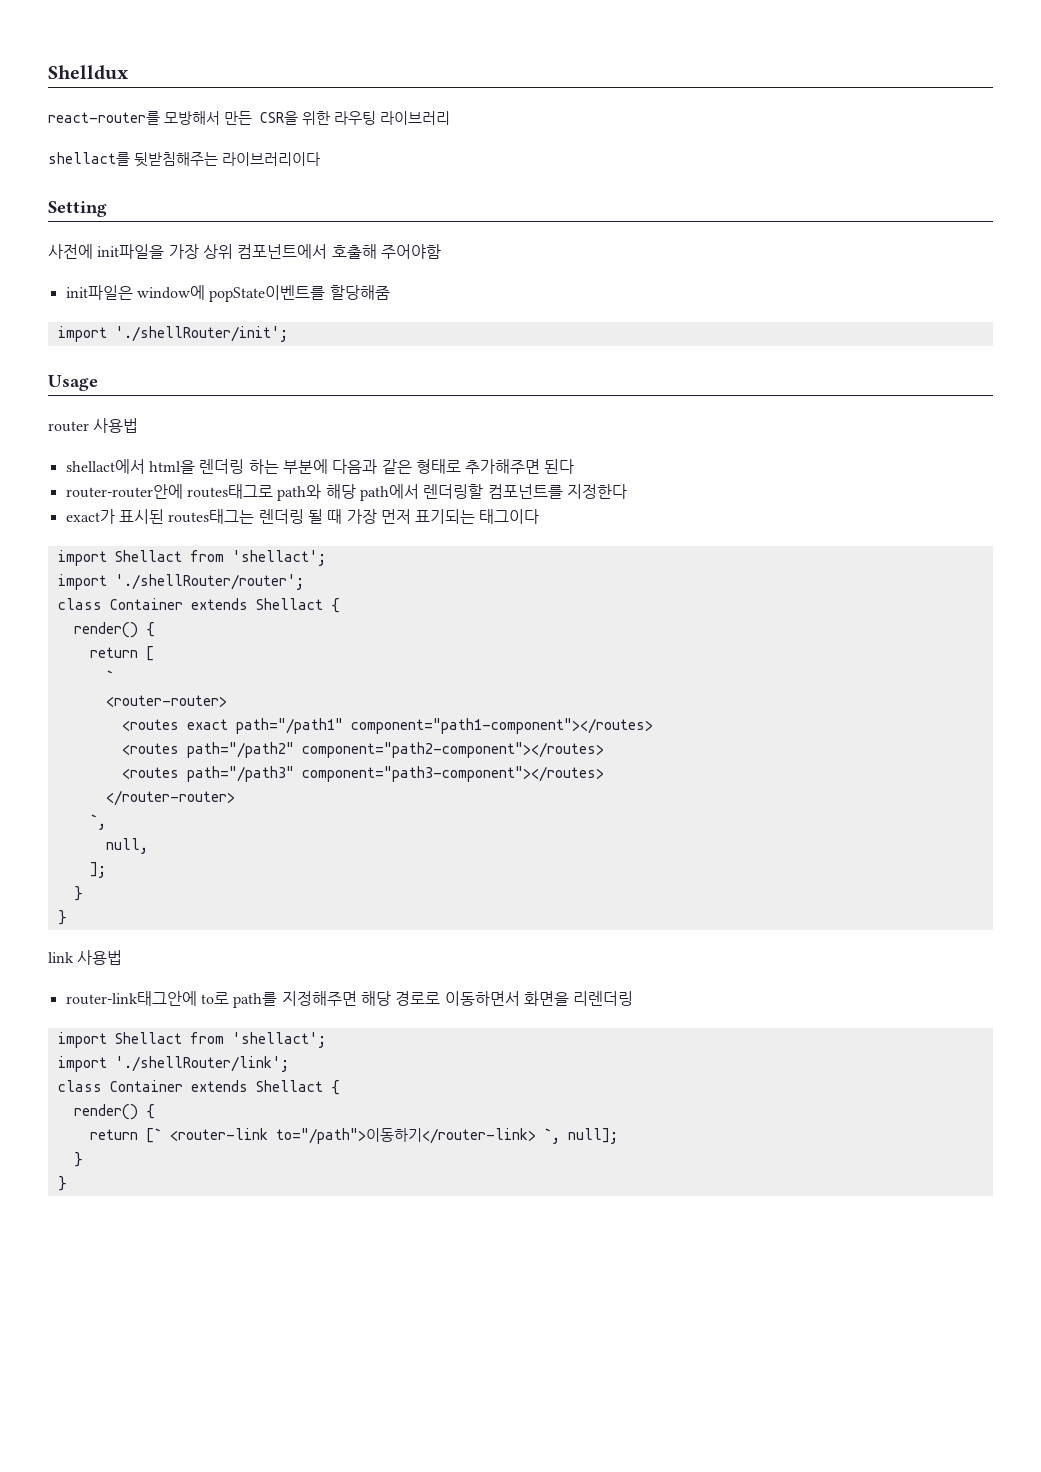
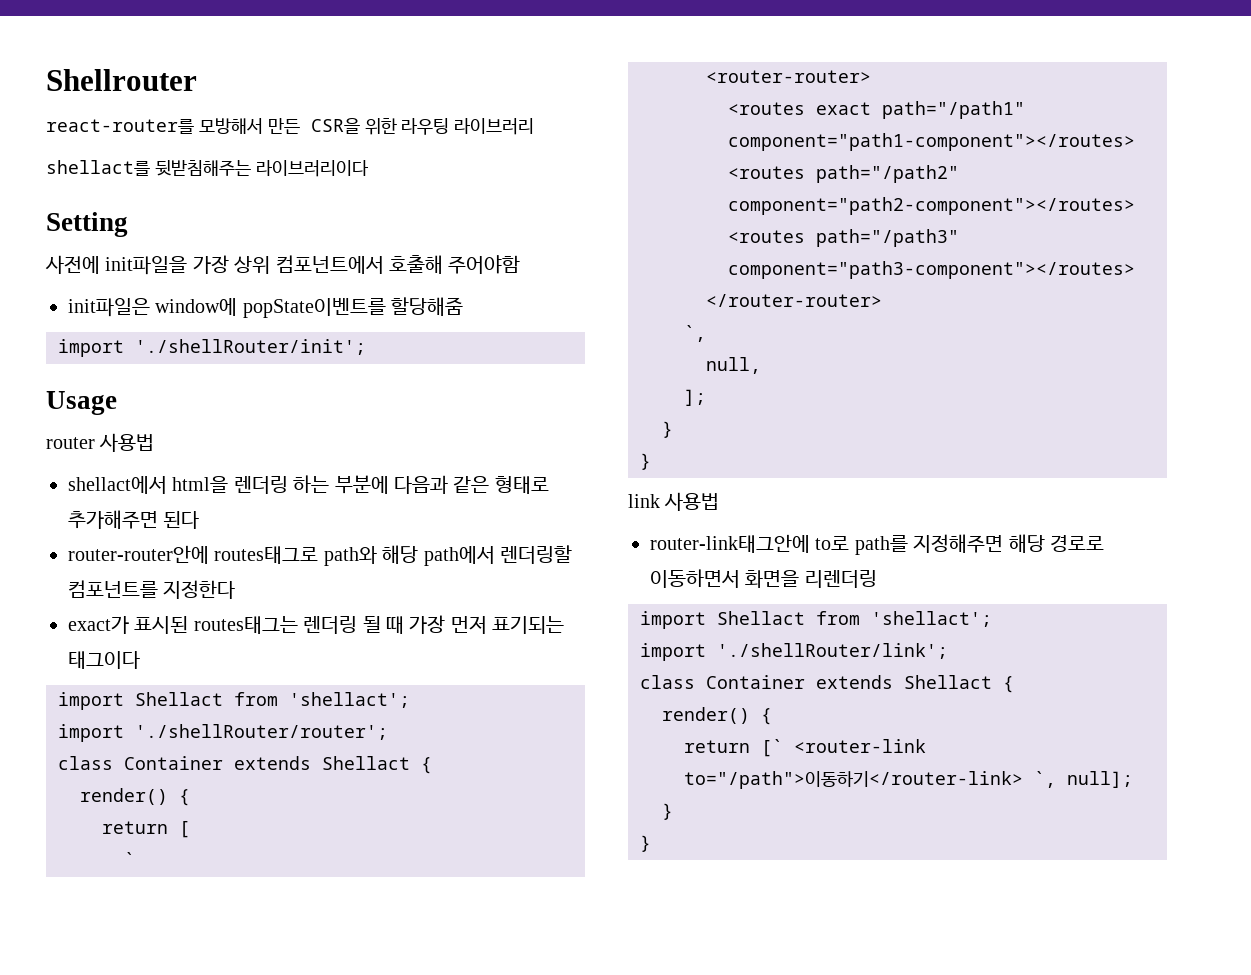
- Shelldux
+ Shellrouter

